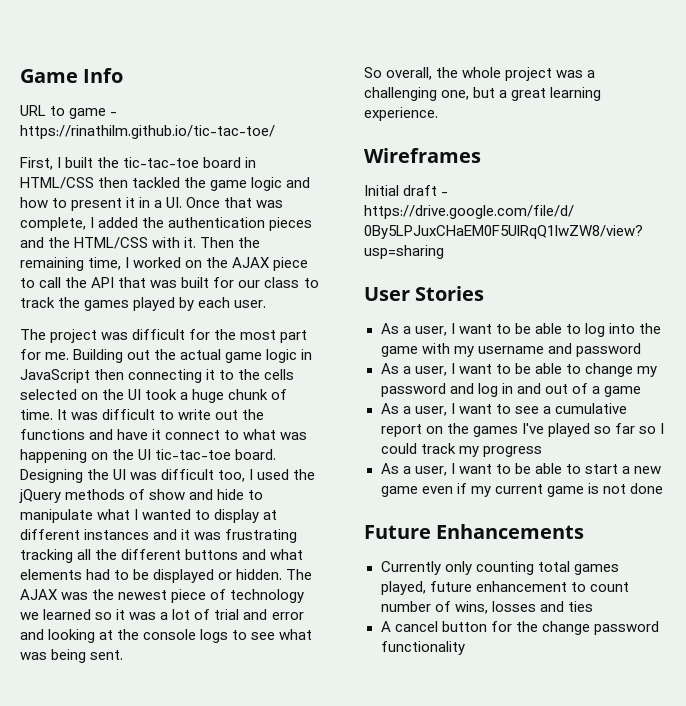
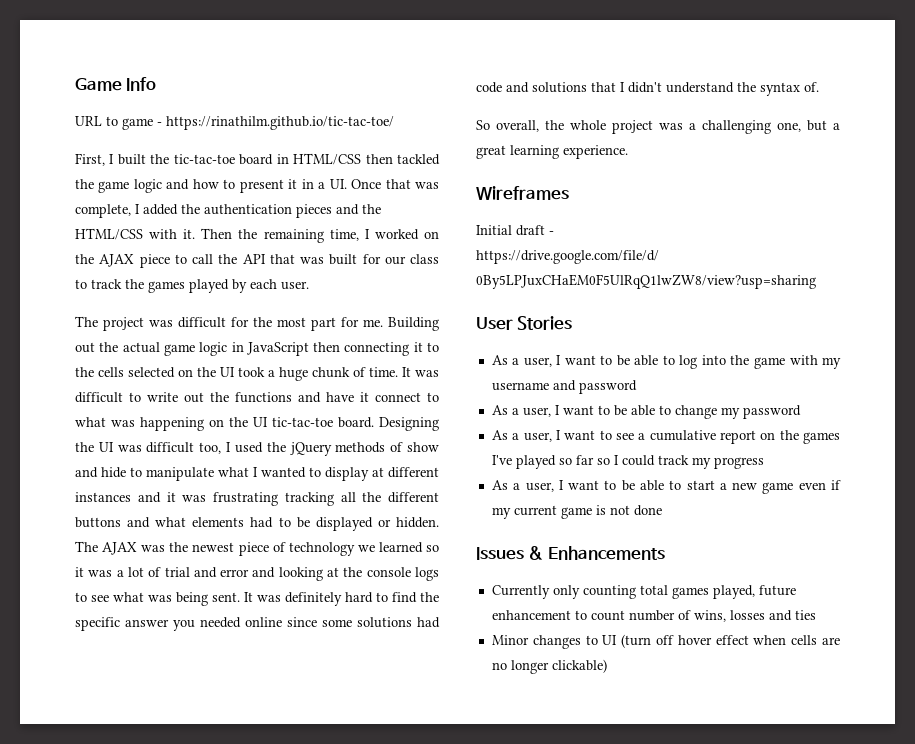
+ It was definitely hard to find the specific answer you needed online since some solutions had code and solutions that I didn't understand the syntax of.
- As a user, I want to be able to change my password and log in and out of a game
+ As a user, I want to be able to change my password
- Future Enhancements
+ Issues & Enhancements
- A cancel button for the change password functionality
+ Minor changes to UI (turn off hover effect when cells are no longer clickable)

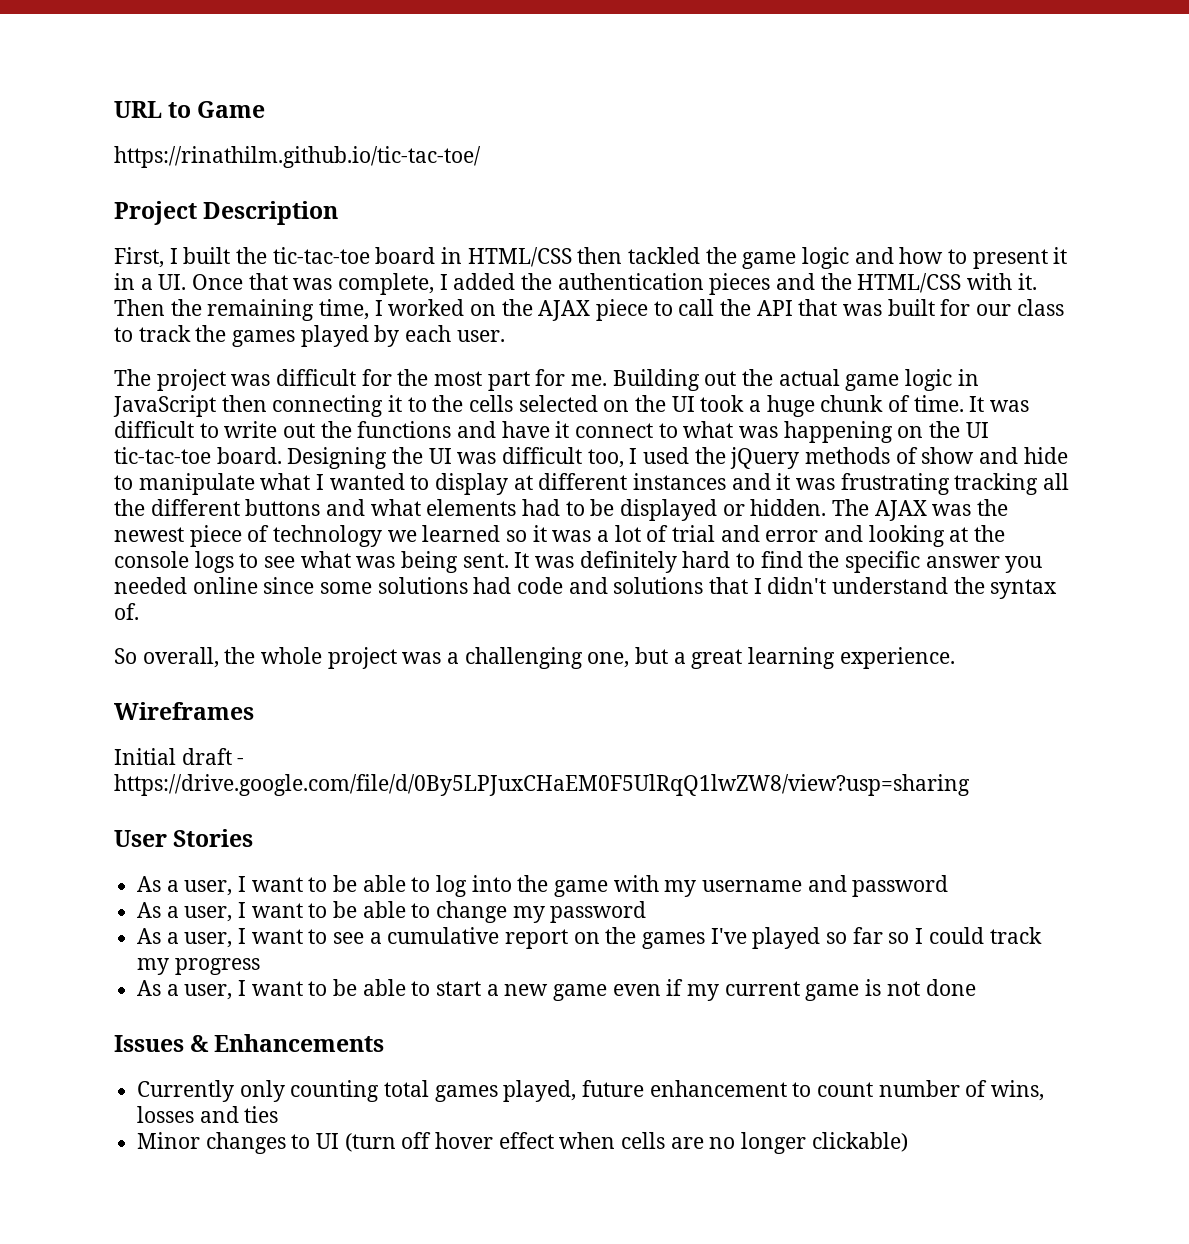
- Game Info
- URL to game - https://rinathilm.github.io/tic-tac-toe/
+ URL to Game
+ https://rinathilm.github.io/tic-tac-toe/
+ Project Description

